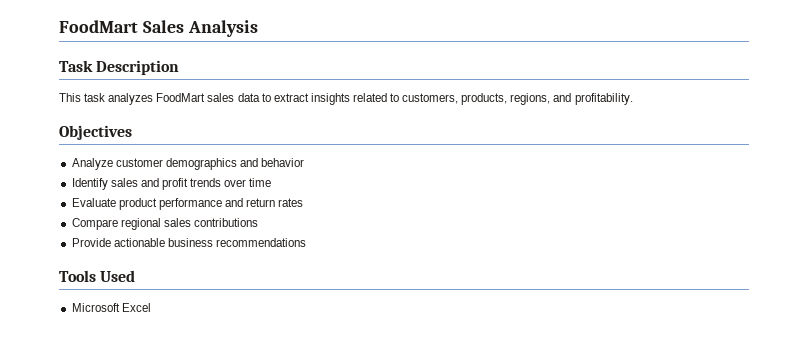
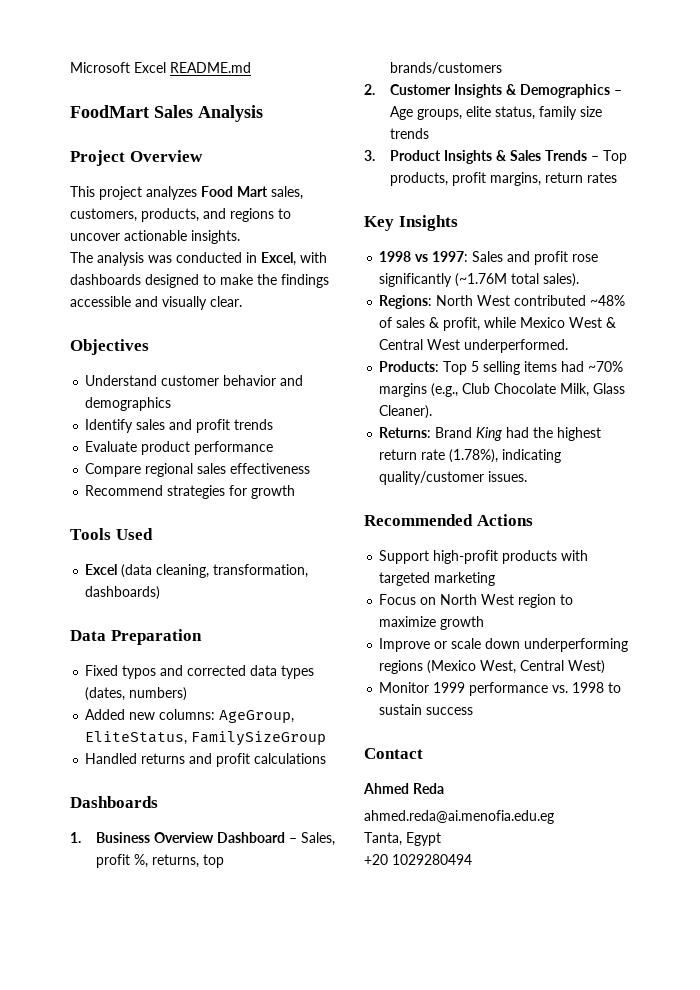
+ Microsoft Excel README.md
- Task Description
+ Project Overview
- This task analyzes FoodMart sales data to extract insights related to customers, products, regions, and profitability.
+ This project analyzes Food Mart sales, customers, products, and regions to uncover actionable insights.
+ The analysis was conducted in Excel, with dashboards designed to make the findings accessible and visually clear.
  Objectives
- Analyze customer demographics and behavior
+ Understand customer behavior and demographics
- Identify sales and profit trends over time
+ Identify sales and profit trends
- Evaluate product performance and return rates
+ Evaluate product performance
- Compare regional sales contributions
- Provide actionable business recommendations
+ Compare regional sales effectiveness
+ Recommend strategies for growth
  Tools Used
- Microsoft Excel
+ Excel (data cleaning, transformation, dashboards)
+ Data Preparation
+ Fixed typos and corrected data types (dates, numbers)
+ Added new columns: AgeGroup, EliteStatus, FamilySizeGroup
+ Handled returns and profit calculations
+ Dashboards
+ 1. Business Overview Dashboard – Sales, profit %, returns, top brands/customers
+ 2. Customer Insights & Demographics – Age groups, elite status, family size trends
+ 3. Product Insights & Sales Trends – Top products, profit margins, return rates
+ Key Insights
+ 1998 vs 1997: Sales and profit rose significantly (~1.76M total sales).
+ Regions: North West contributed ~48% of sales & profit, while Mexico West & Central West underperformed.
+ Products: Top 5 selling items had ~70% margins (e.g., Club Chocolate Milk, Glass Cleaner).
+ Returns: Brand King had the highest return rate (1.78%), indicating quality/customer issues.
+ Recommended Actions
+ Support high-profit products with targeted marketing
+ Focus on North West region to maximize growth
+ Improve or scale down underperforming regions (Mexico West, Central West)
+ Monitor 1999 performance vs. 1998 to sustain success
+ Contact
+ Ahmed Reda
+ ahmed.reda@ai.menofia.edu.eg
+ Tanta, Egypt
+ +20 1029280494

